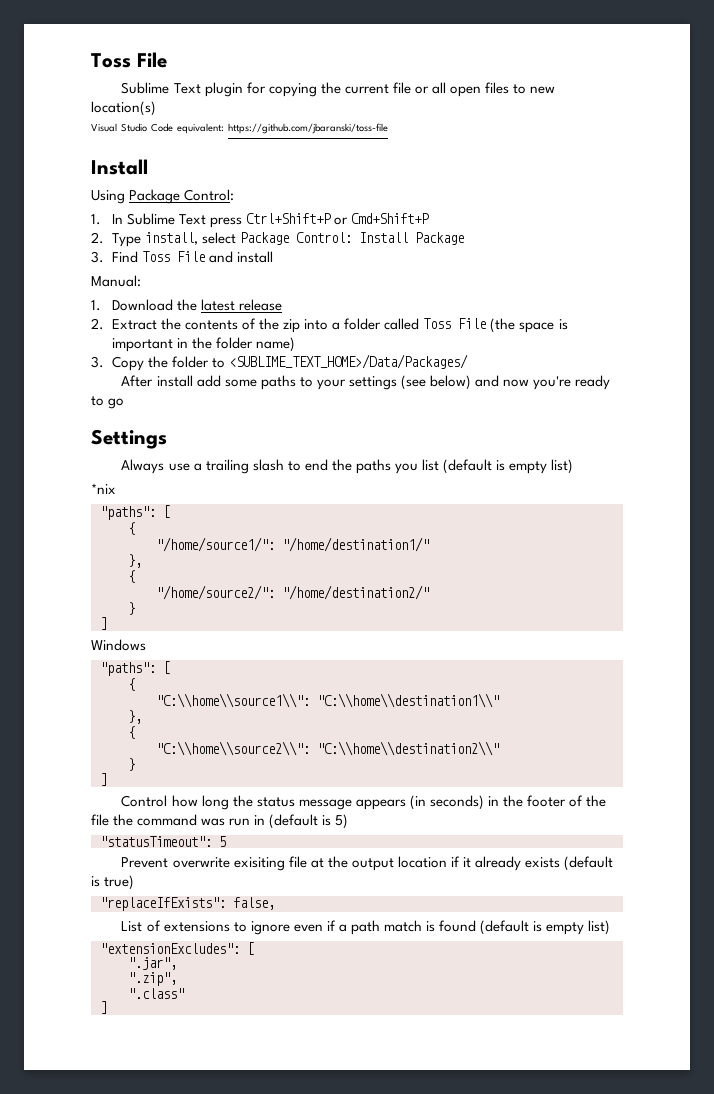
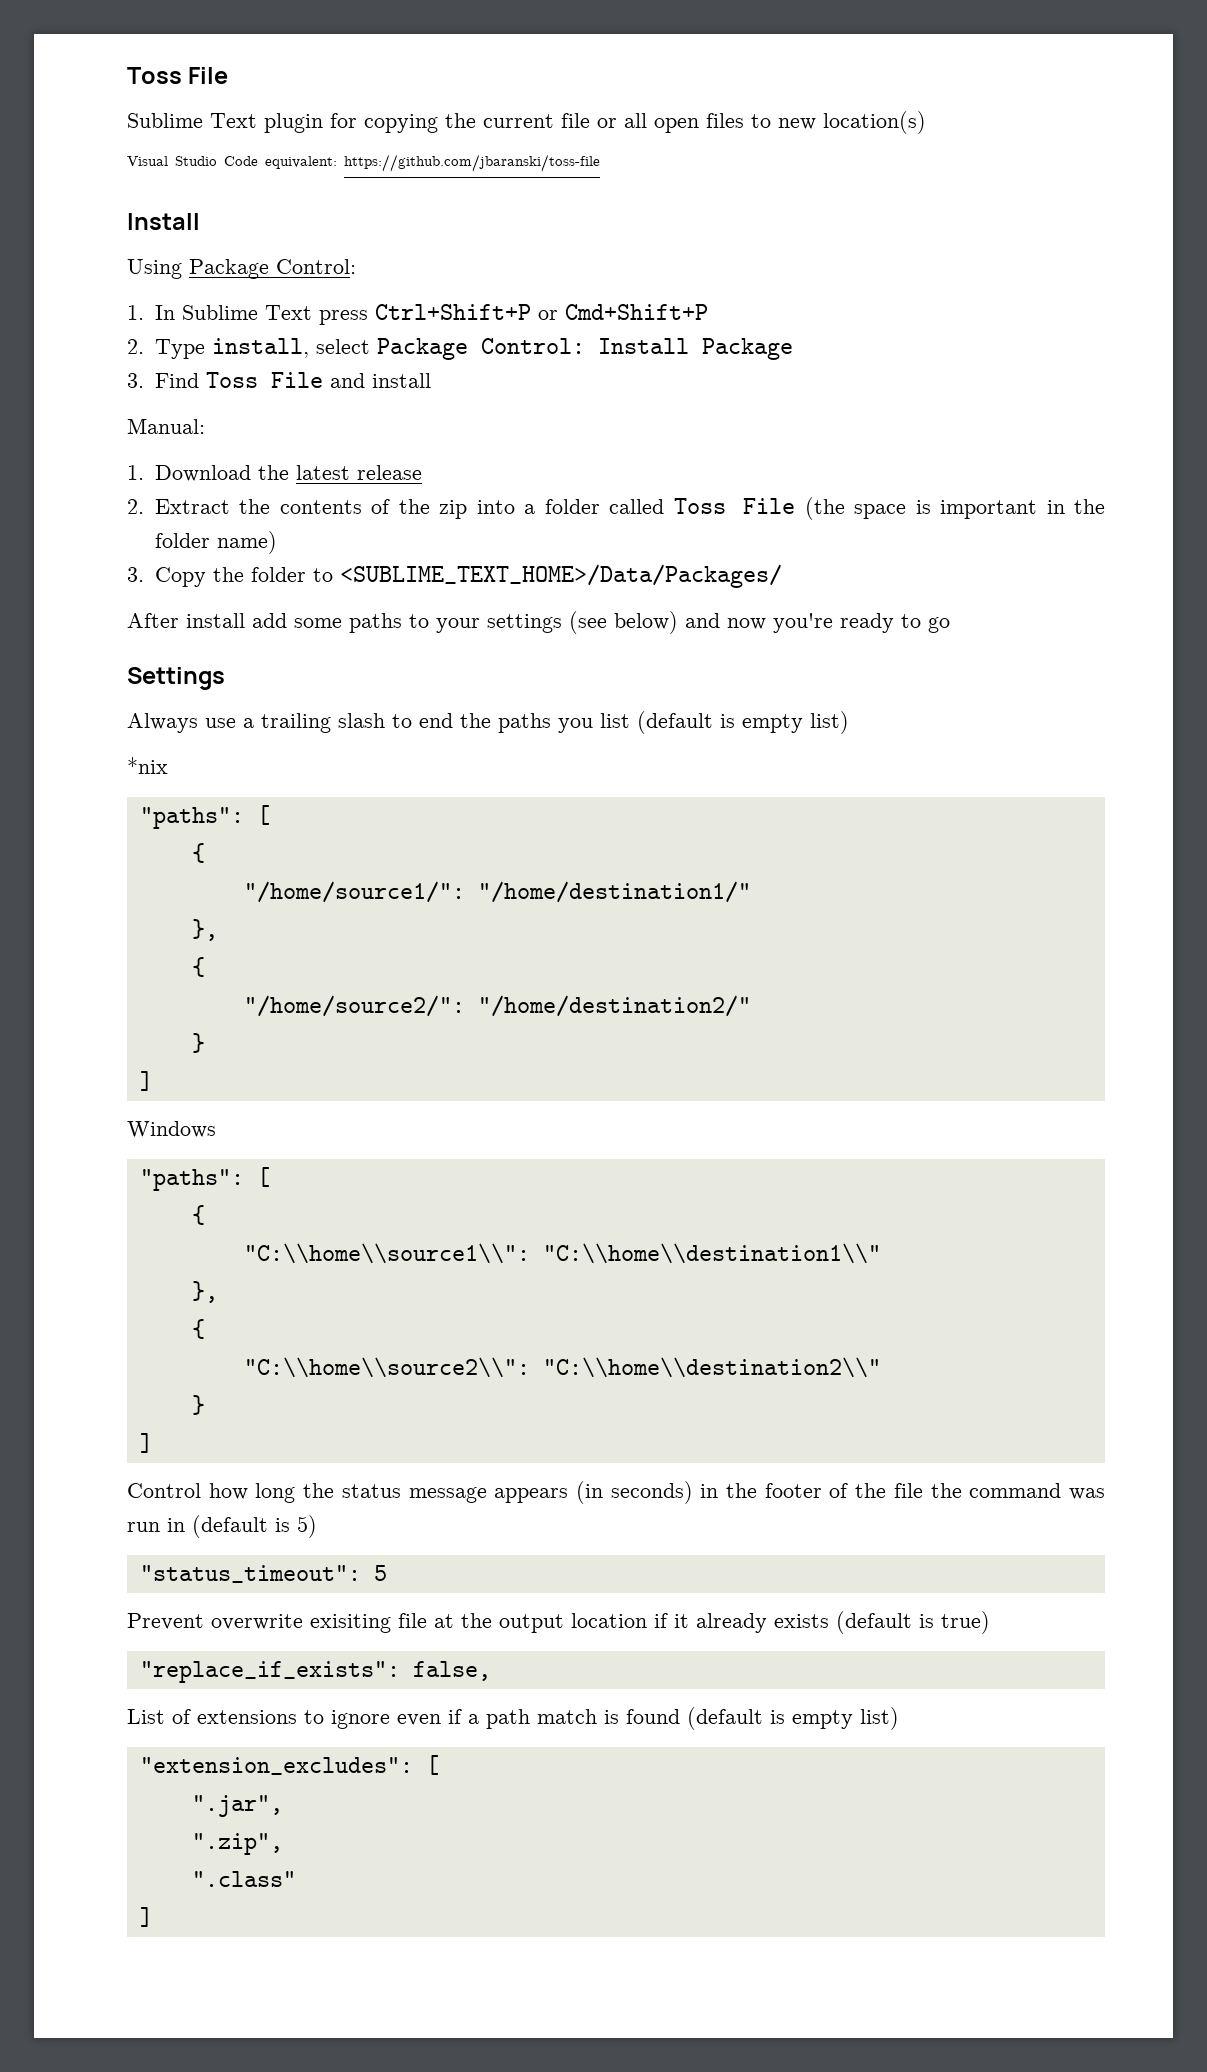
- "statusTimeout": 5
+ "status_timeout": 5
- "replaceIfExists": false,
+ "replace_if_exists": false,
- "extensionExcludes": [
+ "extension_excludes": [

